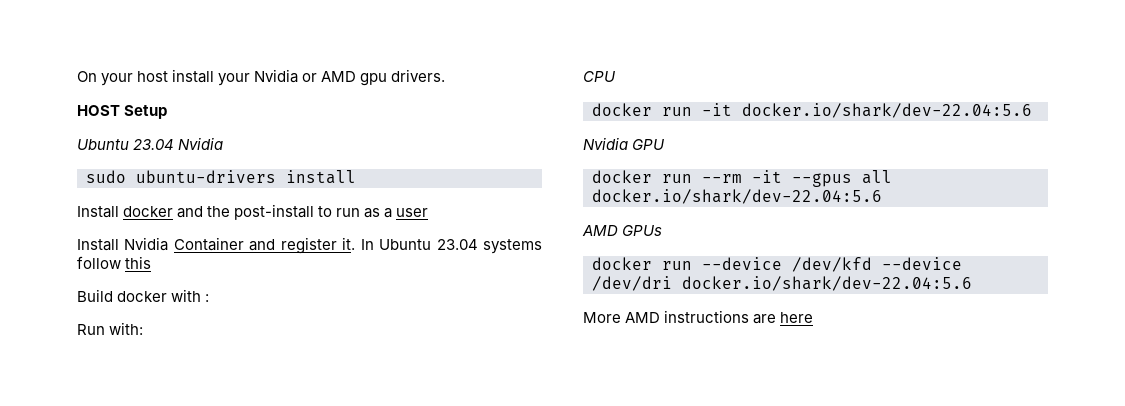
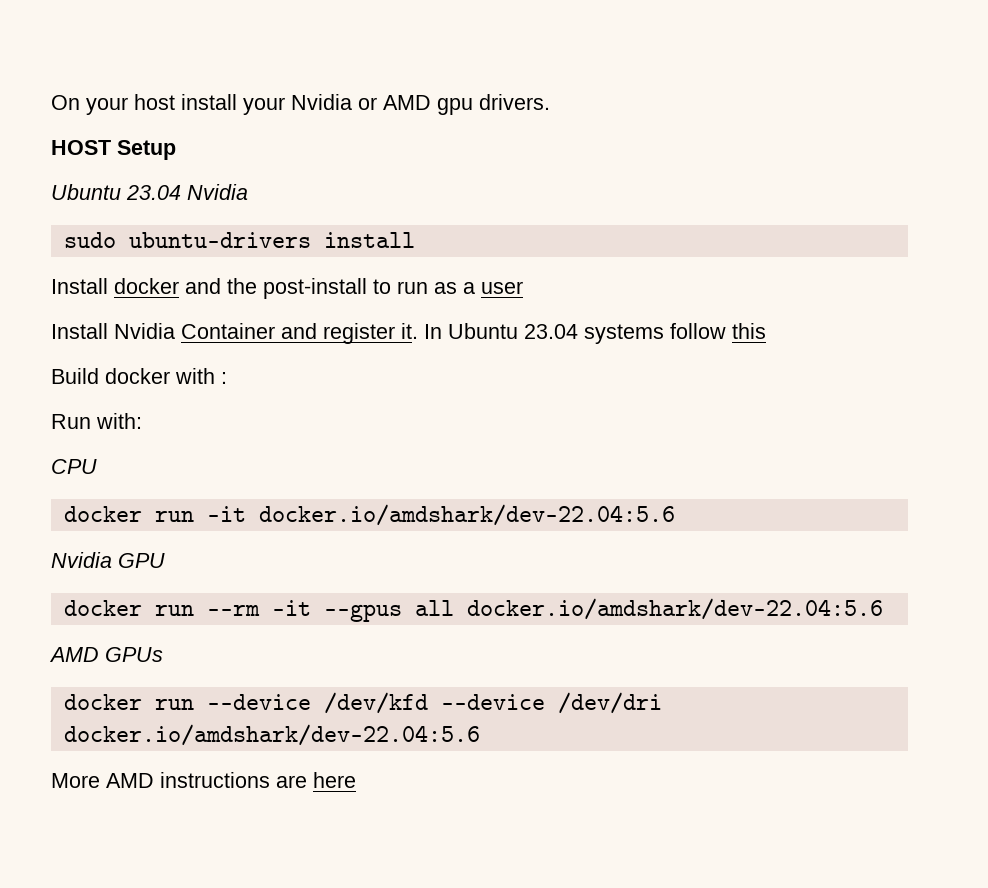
- docker run -it docker.io/shark/dev-22.04:5.6
+ docker run -it docker.io/amdshark/dev-22.04:5.6
- docker run --rm -it --gpus all docker.io/shark/dev-22.04:5.6
+ docker run --rm -it --gpus all docker.io/amdshark/dev-22.04:5.6
- docker run --device /dev/kfd --device /dev/dri docker.io/shark/dev-22.04:5.6
+ docker run --device /dev/kfd --device /dev/dri docker.io/amdshark/dev-22.04:5.6

